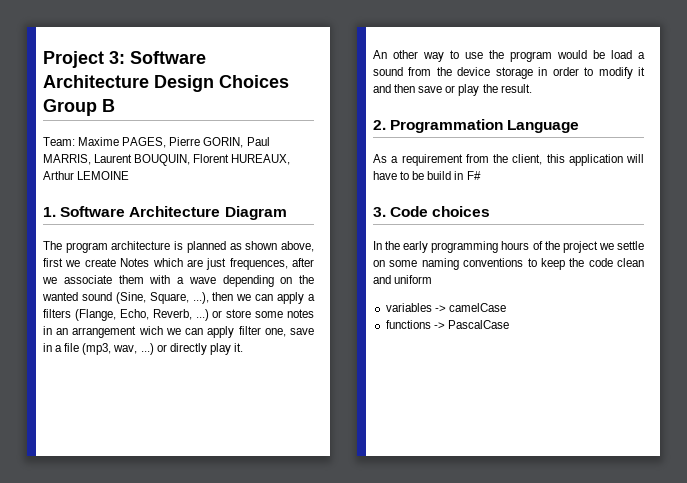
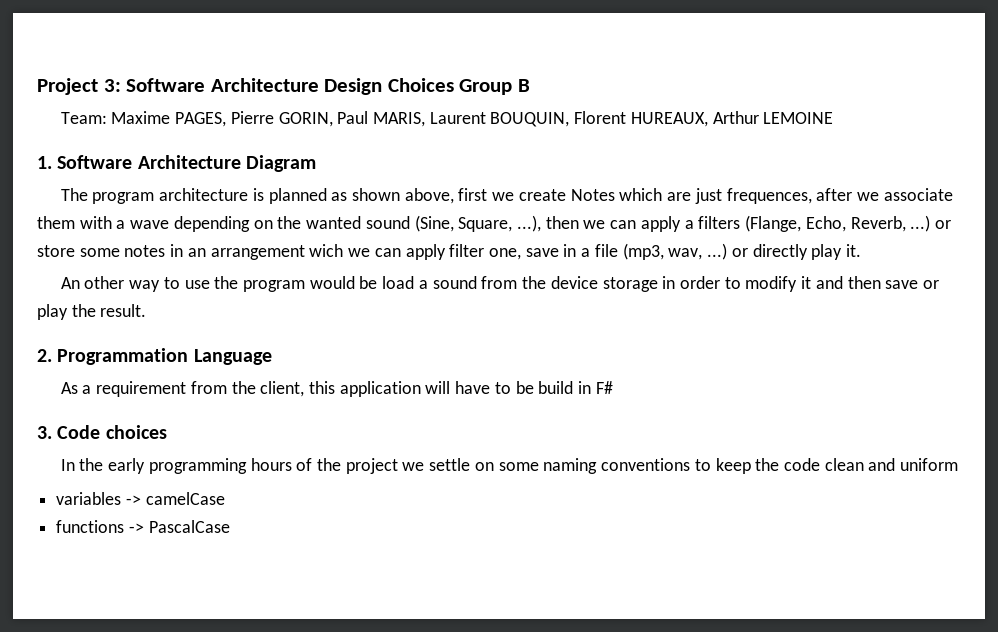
- Team: Maxime PAGES, Pierre GORIN, Paul MARRIS, Laurent BOUQUIN, Florent HUREAUX, Arthur LEMOINE
+ Team: Maxime PAGES, Pierre GORIN, Paul MARIS, Laurent BOUQUIN, Florent HUREAUX, Arthur LEMOINE

